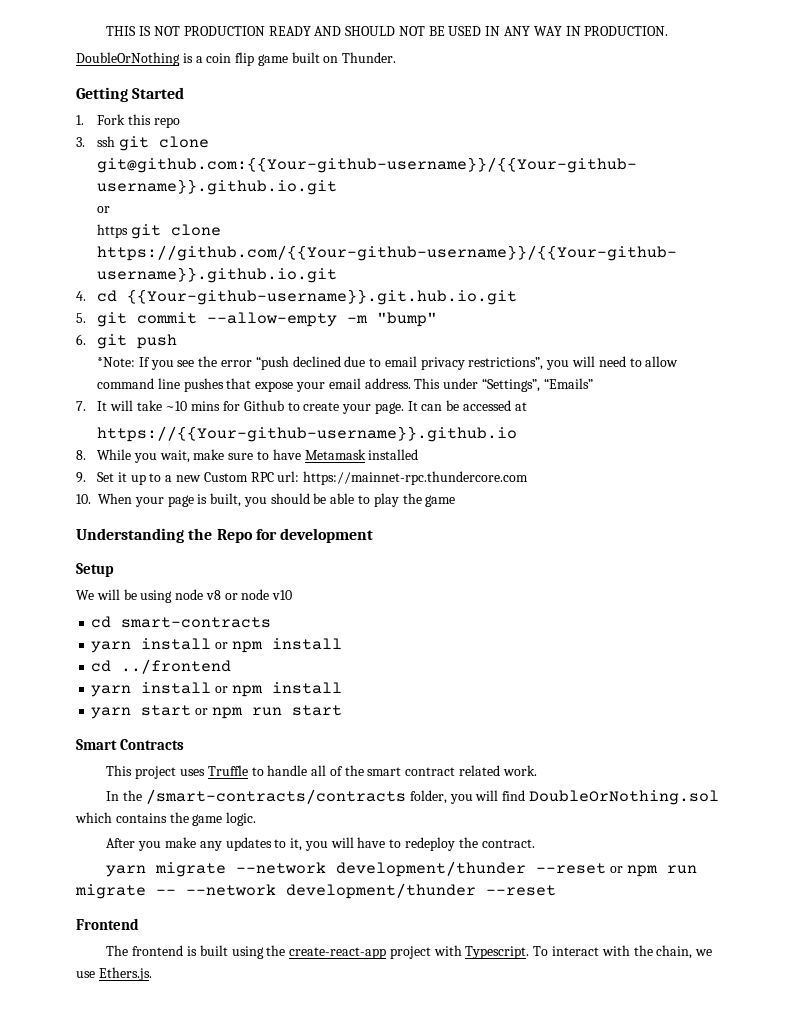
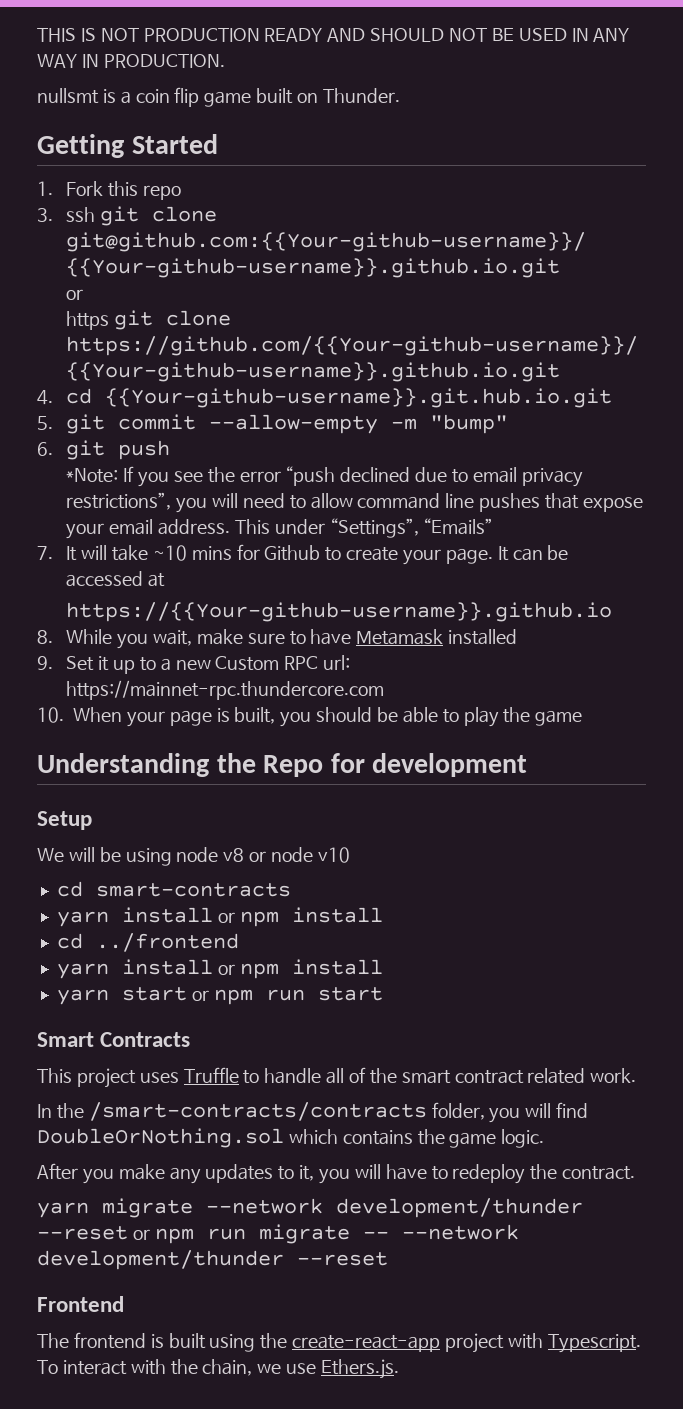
- DoubleOrNothing is a coin flip game built on Thunder.
+ nullsmt is a coin flip game built on Thunder.

